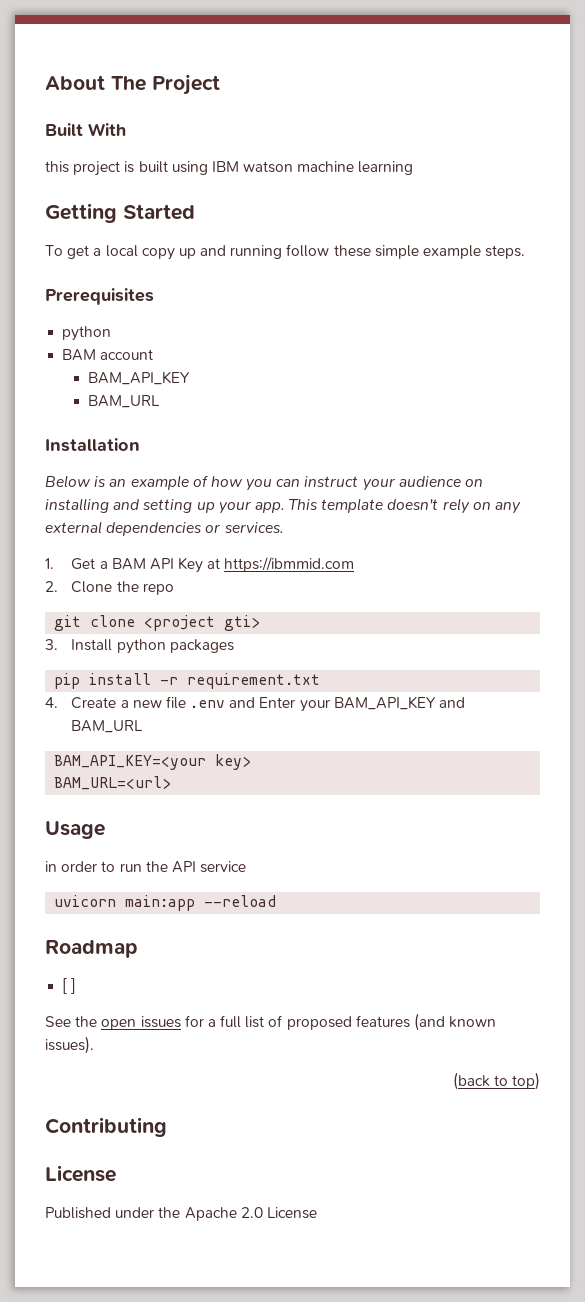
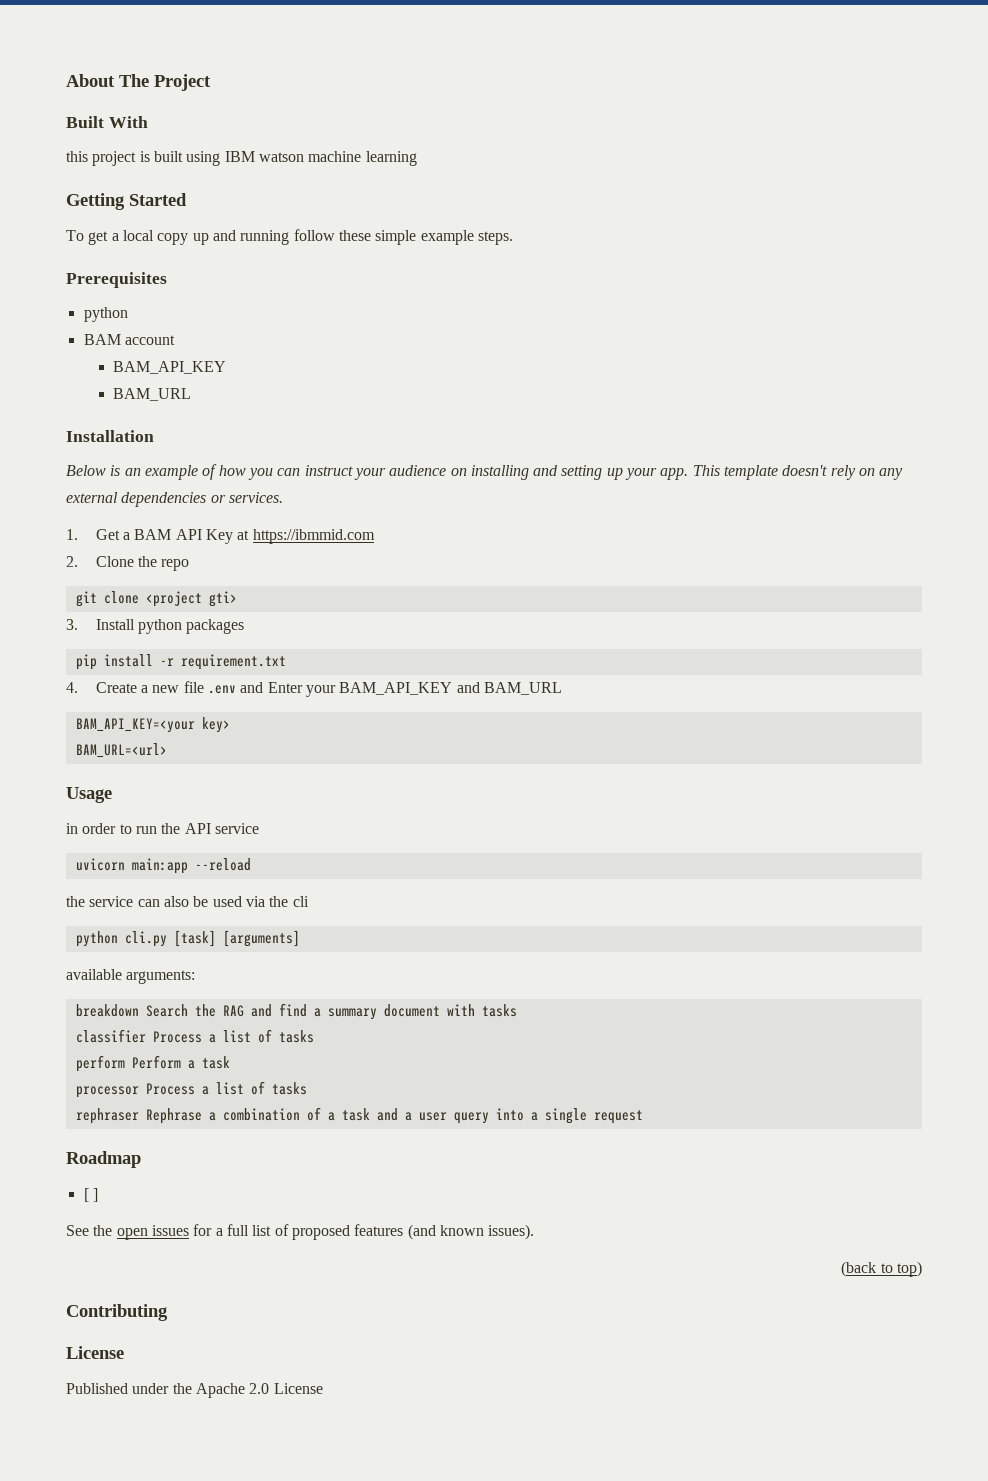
+ the service can also be used via the cli
+ python cli.py [task] [arguments]
+ available arguments:
+ breakdown Search the RAG and find a summary document with tasks
+ classifier Process a list of tasks
+ perform Perform a task
+ processor Process a list of tasks
+ rephraser Rephrase a combination of a task and a user query into a single request

